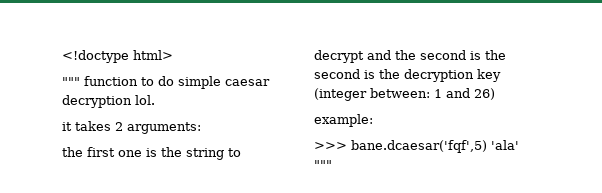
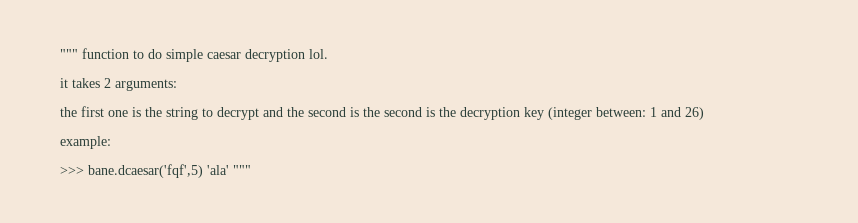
- <!doctype html>

